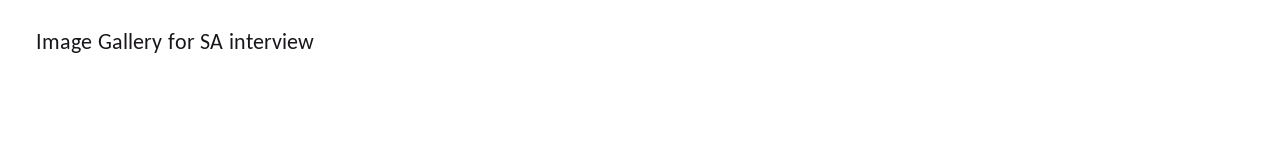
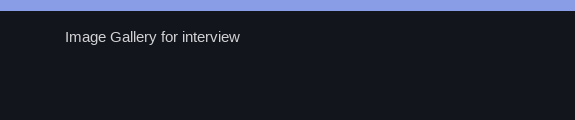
- Image Gallery for SA interview
+ Image Gallery for interview

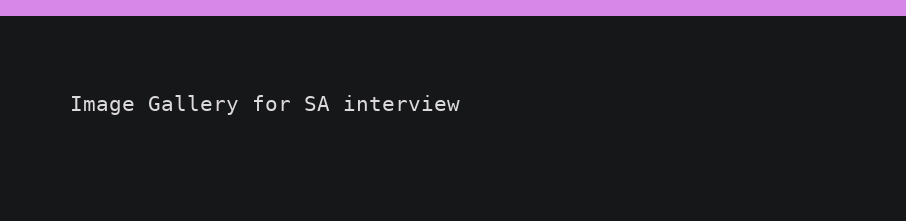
- Image Gallery for interview
+ Image Gallery for SA interview

